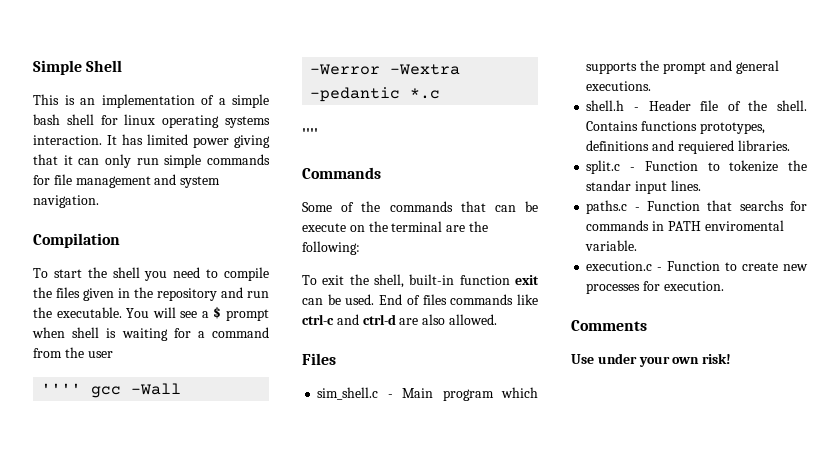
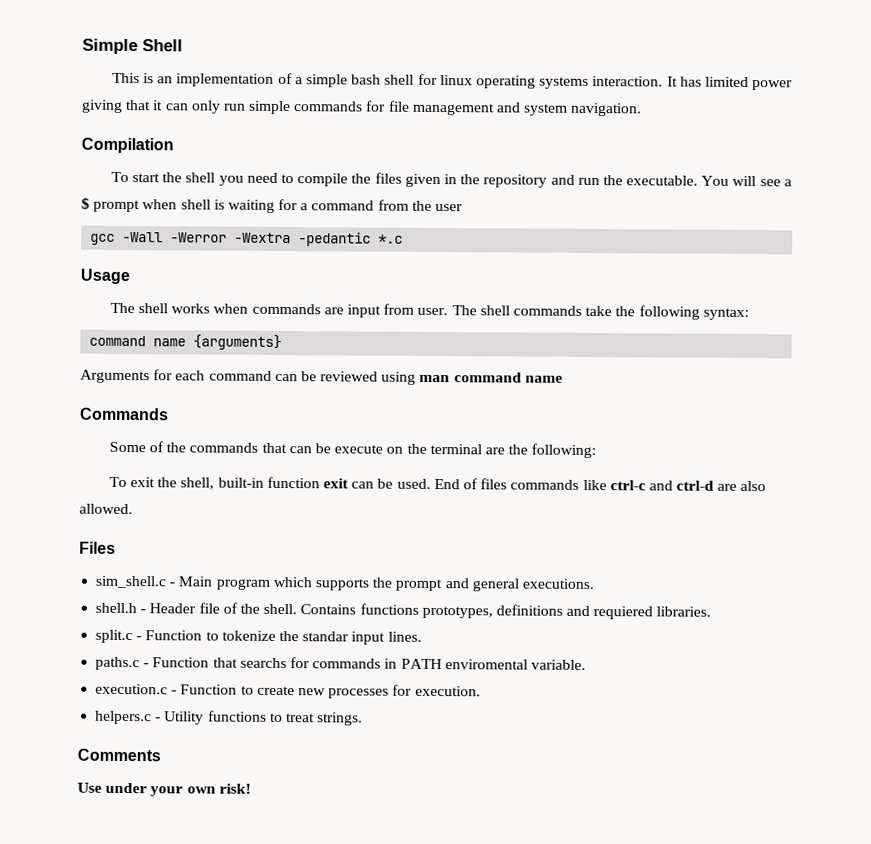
- '''' gcc -Wall -Werror -Wextra -pedantic *.c
- ''''
+ gcc -Wall -Werror -Wextra -pedantic *.c
+ Usage
+ The shell works when commands are input from user. The shell commands take the following syntax:
+ command name {arguments}
+ Arguments for each command can be reviewed using man command name
+ helpers.c - Utility functions to treat strings.

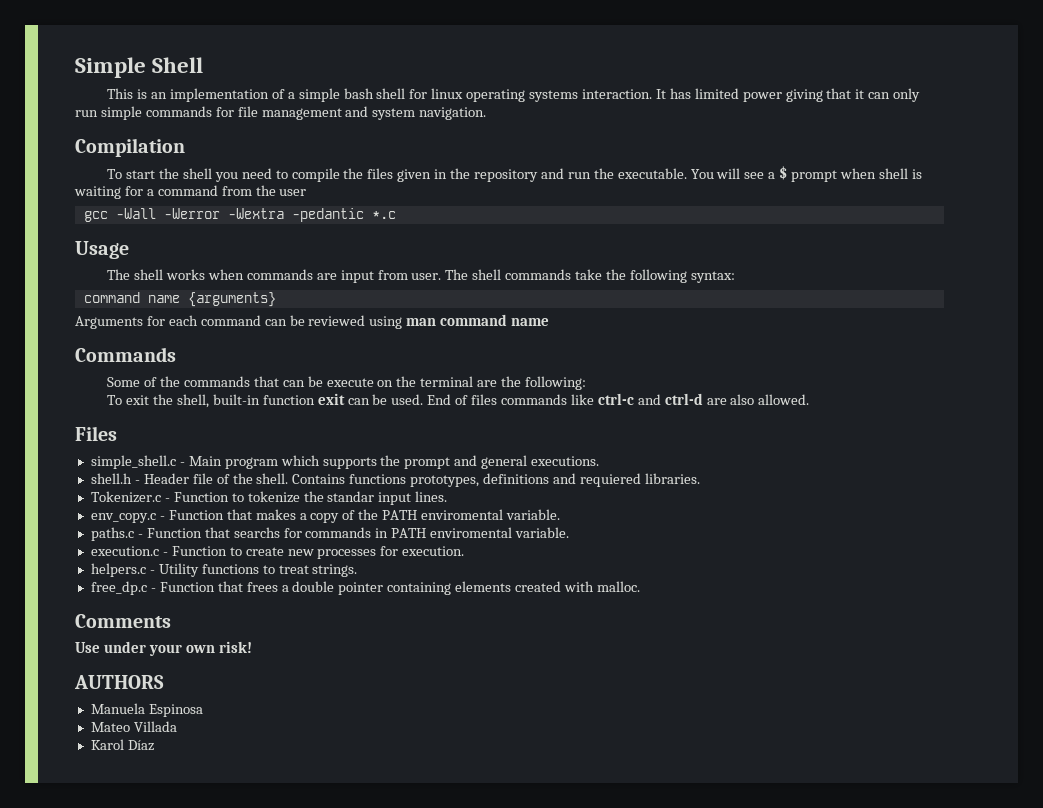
- sim_shell.c - Main program which supports the prompt and general executions.
+ simple_shell.c - Main program which supports the prompt and general executions.
- split.c - Function to tokenize the standar input lines.
+ Tokenizer.c - Function to tokenize the standar input lines.
+ env_copy.c - Function that makes a copy of the PATH enviromental variable.
+ free_dp.c - Function that frees a double pointer containing elements created with malloc.
+ AUTHORS
+ Manuela Espinosa
+ Mateo Villada
+ Karol Díaz

